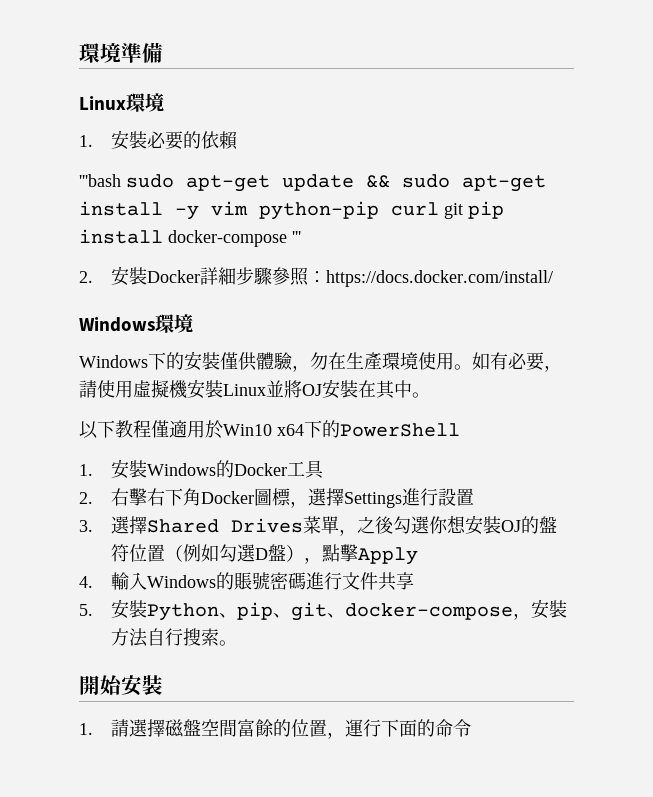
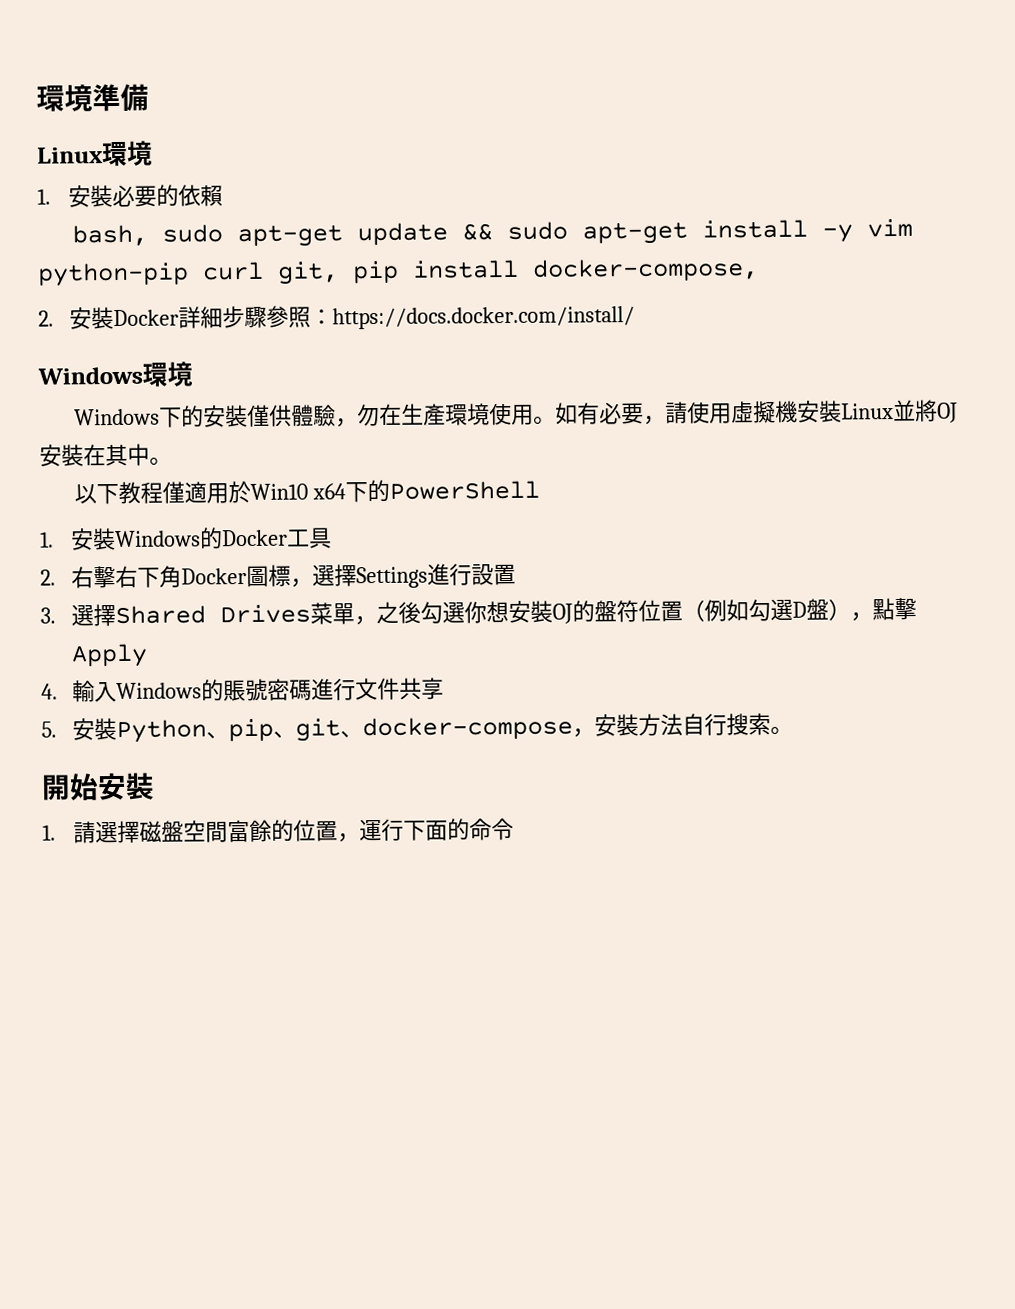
- '''bash sudo apt-get update && sudo apt-get install -y vim python-pip curl git pip install docker-compose '''
+ bash, sudo apt-get update && sudo apt-get install -y vim python-pip curl git, pip install docker-compose,

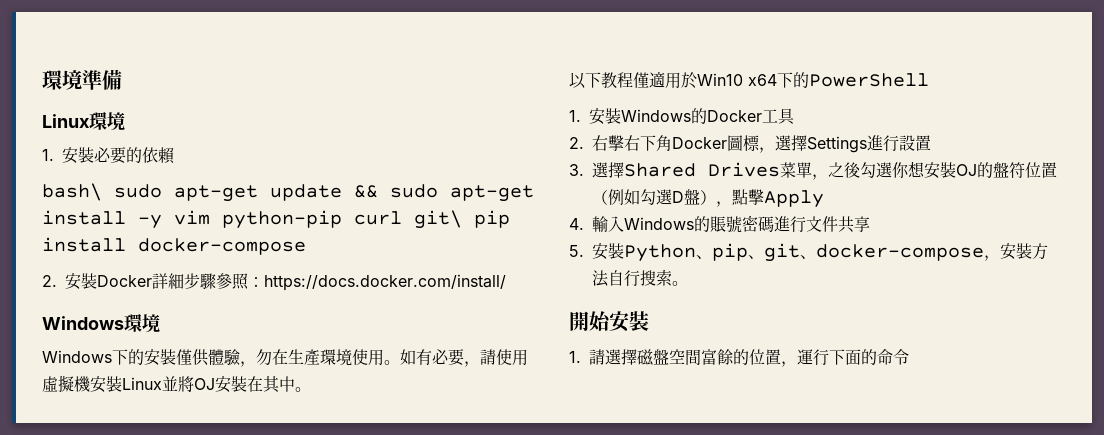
- bash, sudo apt-get update && sudo apt-get install -y vim python-pip curl git, pip install docker-compose,
+ bash\ sudo apt-get update && sudo apt-get install -y vim python-pip curl git\ pip install docker-compose

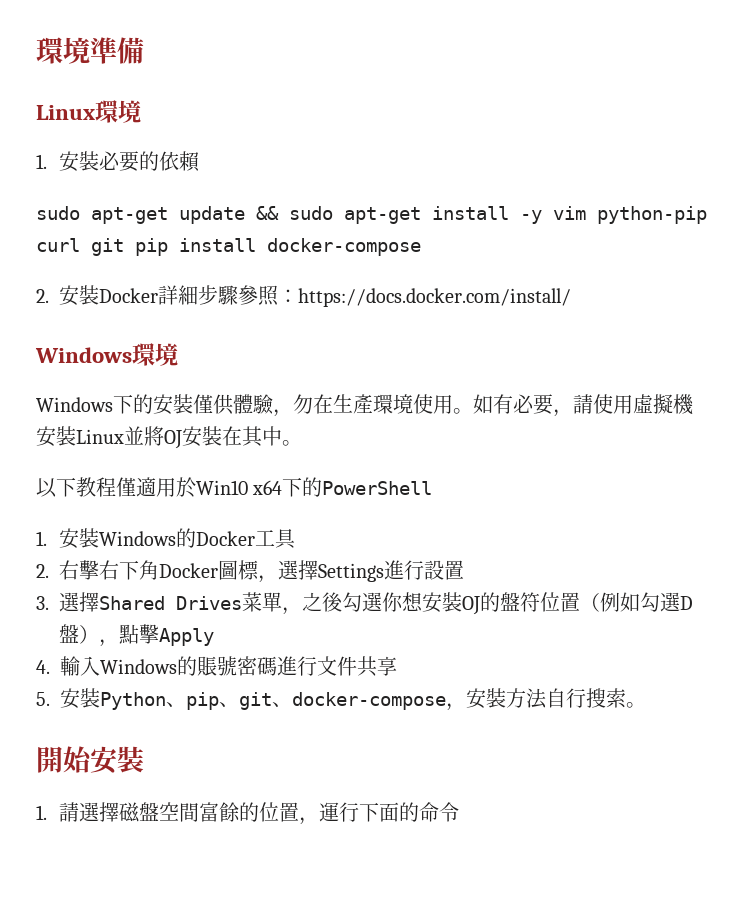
- bash\ sudo apt-get update && sudo apt-get install -y vim python-pip curl git\ pip install docker-compose
+ sudo apt-get update && sudo apt-get install -y vim python-pip curl git pip install docker-compose

